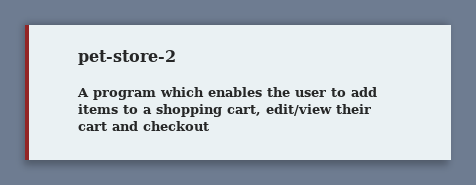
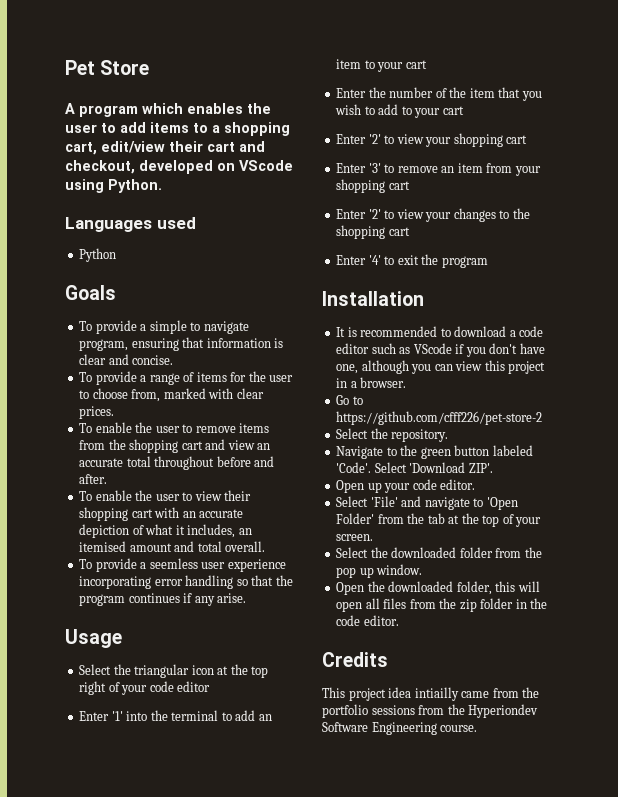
- pet-store-2
+ Pet Store
- A program which enables the user to add items to a shopping cart, edit/view their cart and checkout
+ A program which enables the user to add items to a shopping cart, edit/view their cart and checkout, developed on VScode using Python.
+ Languages used
+ Python
+ Goals
+ To provide a simple to navigate program, ensuring that information is clear and concise.
+ To provide a range of items for the user to choose from, marked with clear prices.
+ To enable the user to remove items from the shopping cart and view an accurate total throughout before and after.
+ To enable the user to view their shopping cart with an accurate depiction of what it includes, an itemised amount and total overall.
+ To provide a seemless user experience incorporating error handling so that the program continues if any arise.
+ Usage
+ Select the triangular icon at the top right of your code editor
+ Enter '1' into the terminal to add an item to your cart
+ Enter the number of the item that you wish to add to your cart
+ Enter '2' to view your shopping cart
+ Enter '3' to remove an item from your shopping cart
+ Enter '2' to view your changes to the shopping cart
+ Enter '4' to exit the program
+ Installation
+ It is recommended to download a code editor such as VScode if you don't have one, although you can view this project in a browser.
+ Go to https://github.com/cfff226/pet-store-2
+ Select the repository.
+ Navigate to the green button labeled 'Code'. Select 'Download ZIP'.
+ Open up your code editor.
+ Select 'File' and navigate to 'Open Folder' from the tab at the top of your screen.
+ Select the downloaded folder from the pop up window.
+ Open the downloaded folder, this will open all files from the zip folder in the code editor.
+ Credits
+ This project idea intiailly came from the portfolio sessions from the Hyperiondev Software Engineering course.

